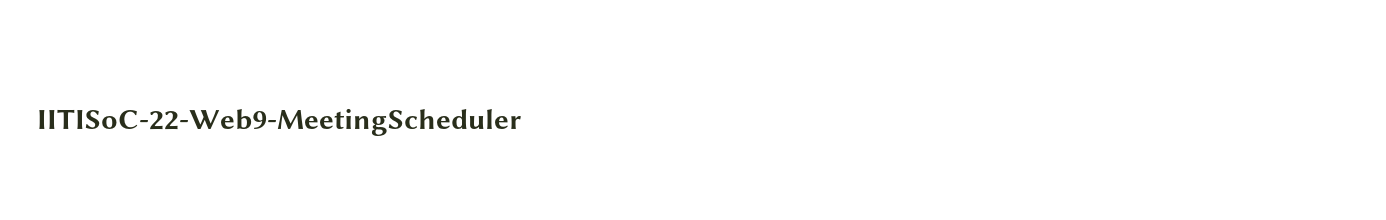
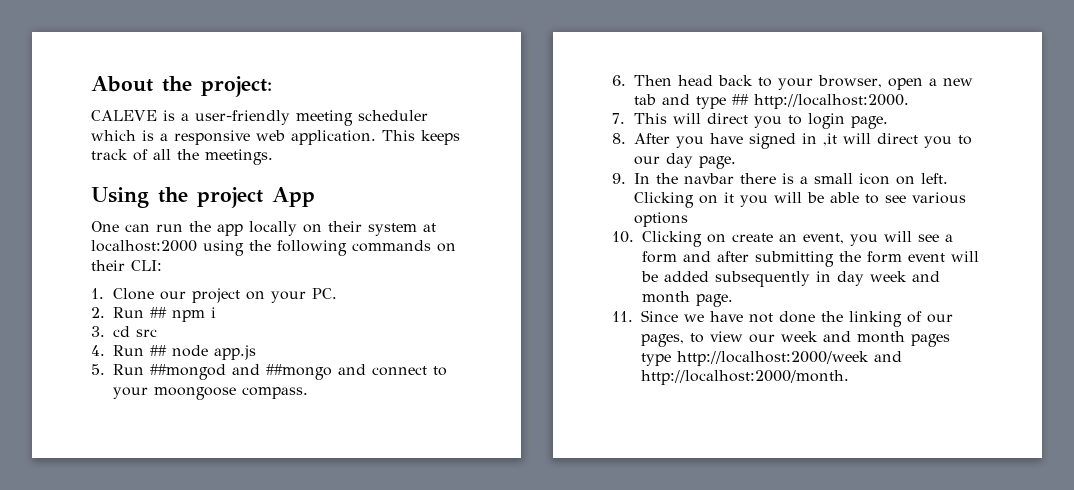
- IITISoC-22-Web9-MeetingScheduler
+ About the project:
+ CALEVE is a user-friendly meeting scheduler which is a responsive web application. This keeps track of all the meetings.
+ Using the project App
+ One can run the app locally on their system at localhost:2000 using the following commands on their CLI:
+ 1. Clone our project on your PC.
+ 2. Run ## npm i
+ 3. cd src
+ 4. Run ## node app.js
+ 5. Run ##mongod and ##mongo and connect to your moongoose compass.
+ 6. Then head back to your browser, open a new tab and type ## http://localhost:2000.
+ 7. This will direct you to login page.
+ 8. After you have signed in ,it will direct you to our day page.
+ 9. In the navbar there is a small icon on left. Clicking on it you will be able to see various options
+ 10. Clicking on create an event, you will see a form and after submitting the form event will be added subsequently in day week and month page.
+ 11. Since we have not done the linking of our pages, to view our week and month pages type http://localhost:2000/week and http://localhost:2000/month.

